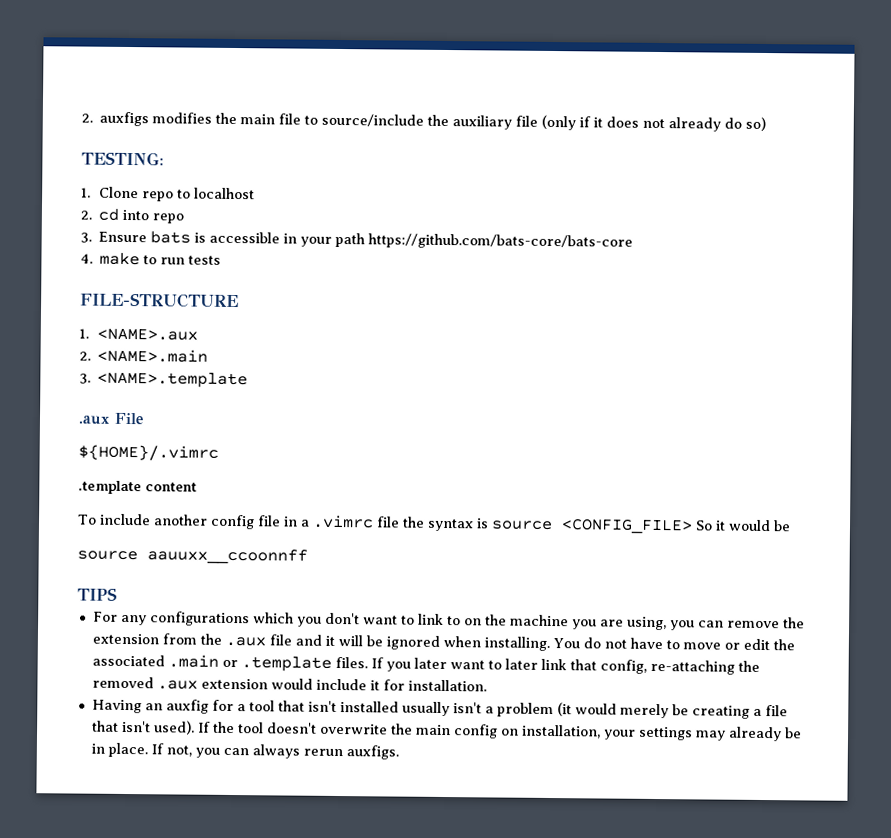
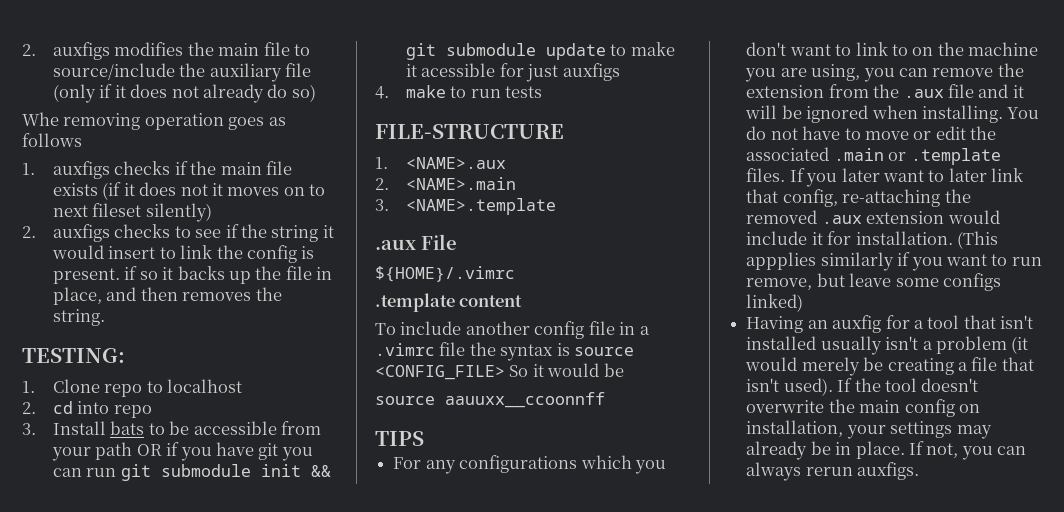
+ Whe removing operation goes as follows
+ 1. auxfigs checks if the main file exists (if it does not it moves on to next fileset silently)
+ 2. auxfigs checks to see if the string it would insert to link the config is present. if so it backs up the file in place, and then removes the string.
- 3. Ensure bats is accessible in your path https://github.com/bats-core/bats-core
+ 3. Install bats to be accessible from your path OR if you have git you can run git submodule init && git submodule update to make it acessible for just auxfigs
+ (This appplies similarly if you want to run remove, but leave some configs linked)

